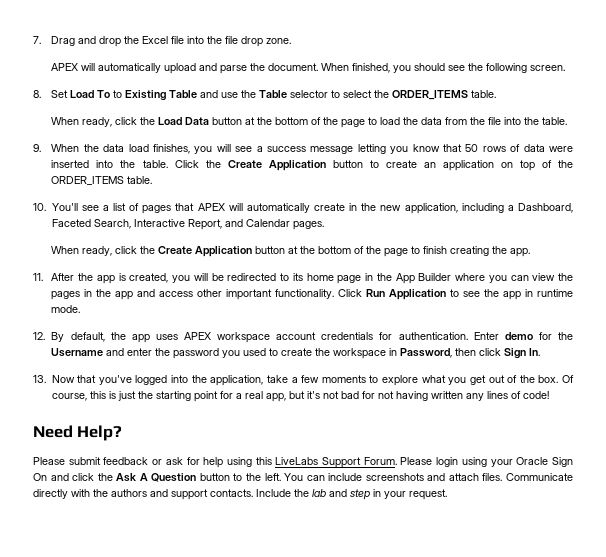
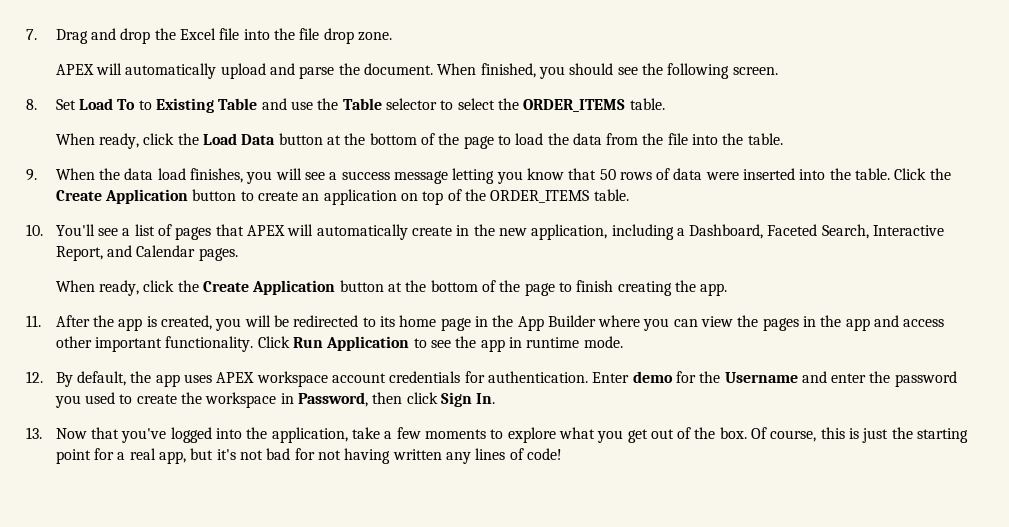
- Need Help?
- Please submit feedback or ask for help using this LiveLabs Support Forum. Please login using your Oracle Sign On and click the Ask A Question button to the left. You can include screenshots and attach files. Communicate directly with the authors and support contacts. Include the lab and step in your request.

